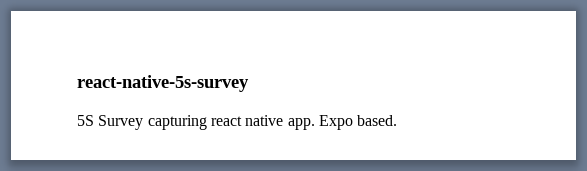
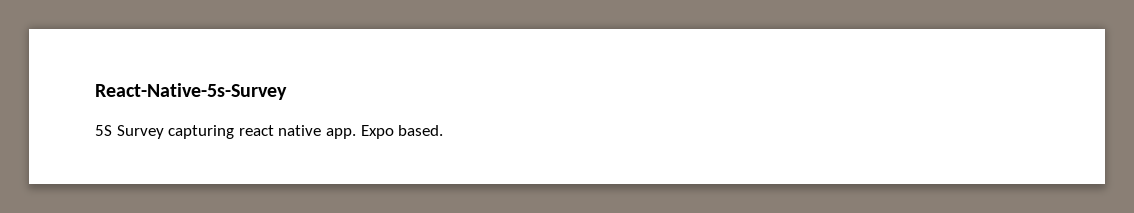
- react-native-5s-survey
+ React-Native-5s-Survey

